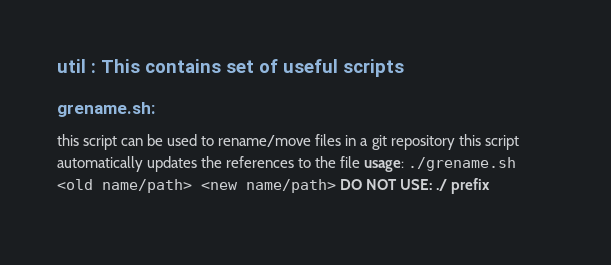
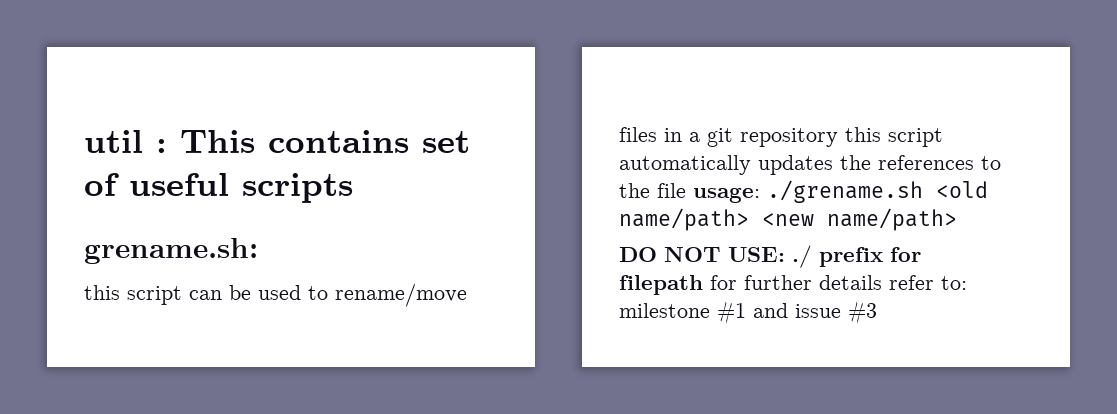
- this script can be used to rename/move files in a git repository this script automatically updates the references to the file usage: ./grename.sh <old name/path> <new name/path> DO NOT USE: ./ prefix
+ this script can be used to rename/move files in a git repository this script automatically updates the references to the file usage: ./grename.sh <old name/path> <new name/path>
+ DO NOT USE: ./ prefix for filepath for further details refer to: milestone #1 and issue #3

